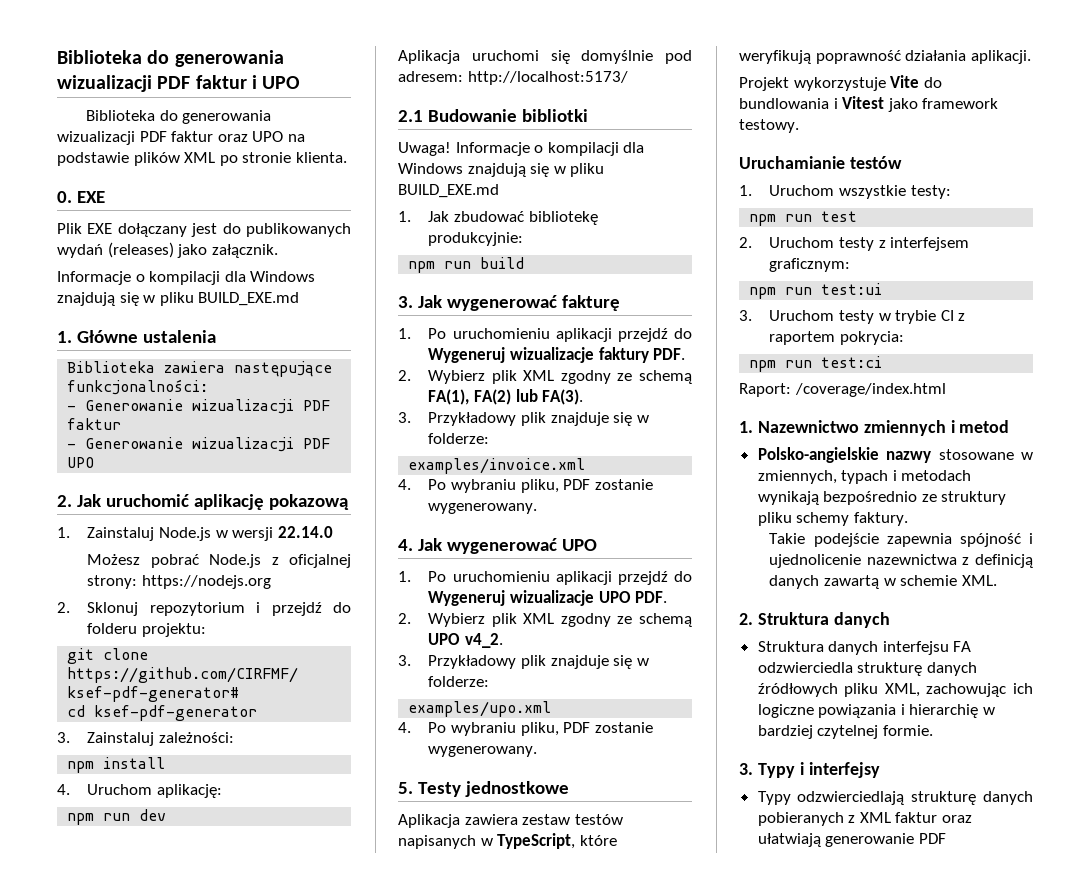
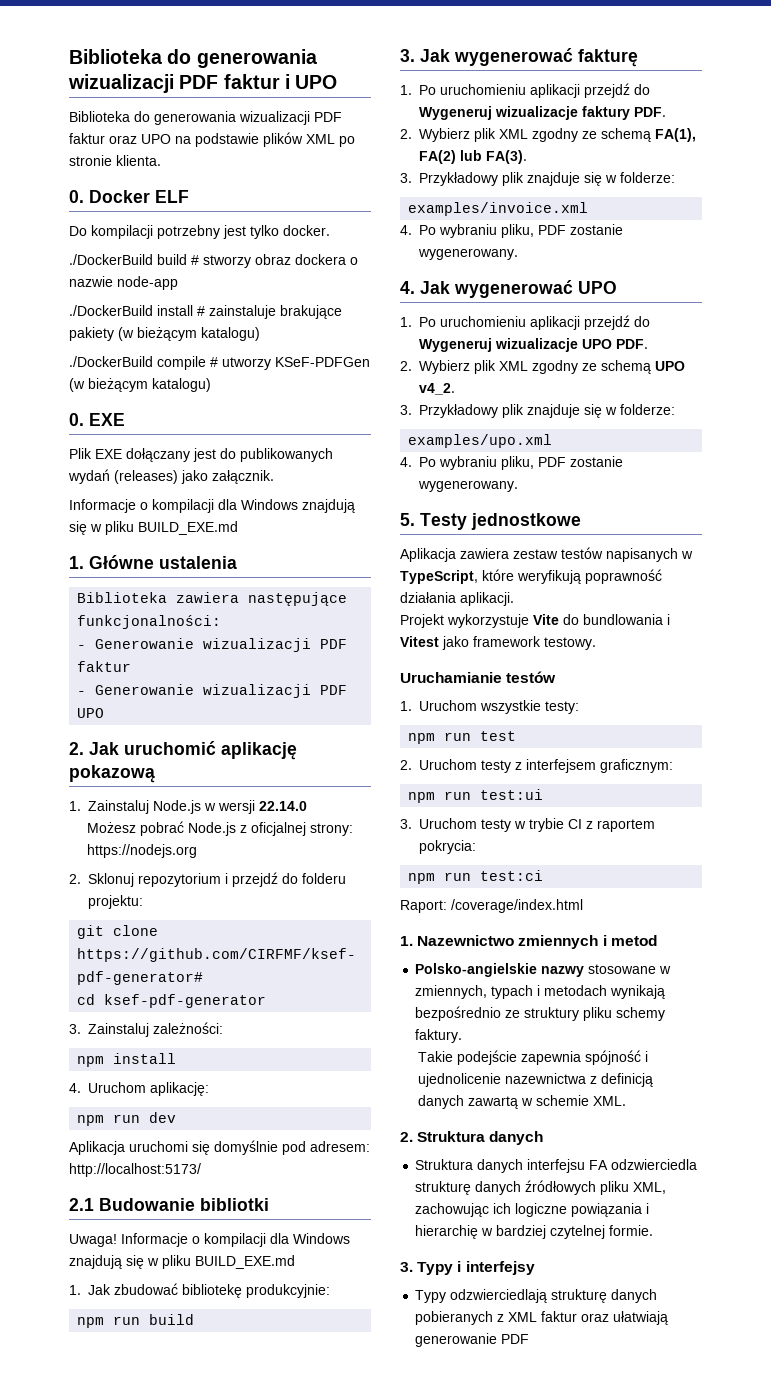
+ 0. Docker ELF
+ Do kompilacji potrzebny jest tylko docker.
+ ./DockerBuild build # stworzy obraz dockera o nazwie node-app
+ ./DockerBuild install # zainstaluje brakujące pakiety (w bieżącym katalogu)
+ ./DockerBuild compile # utworzy KSeF-PDFGen (w bieżącym katalogu)

